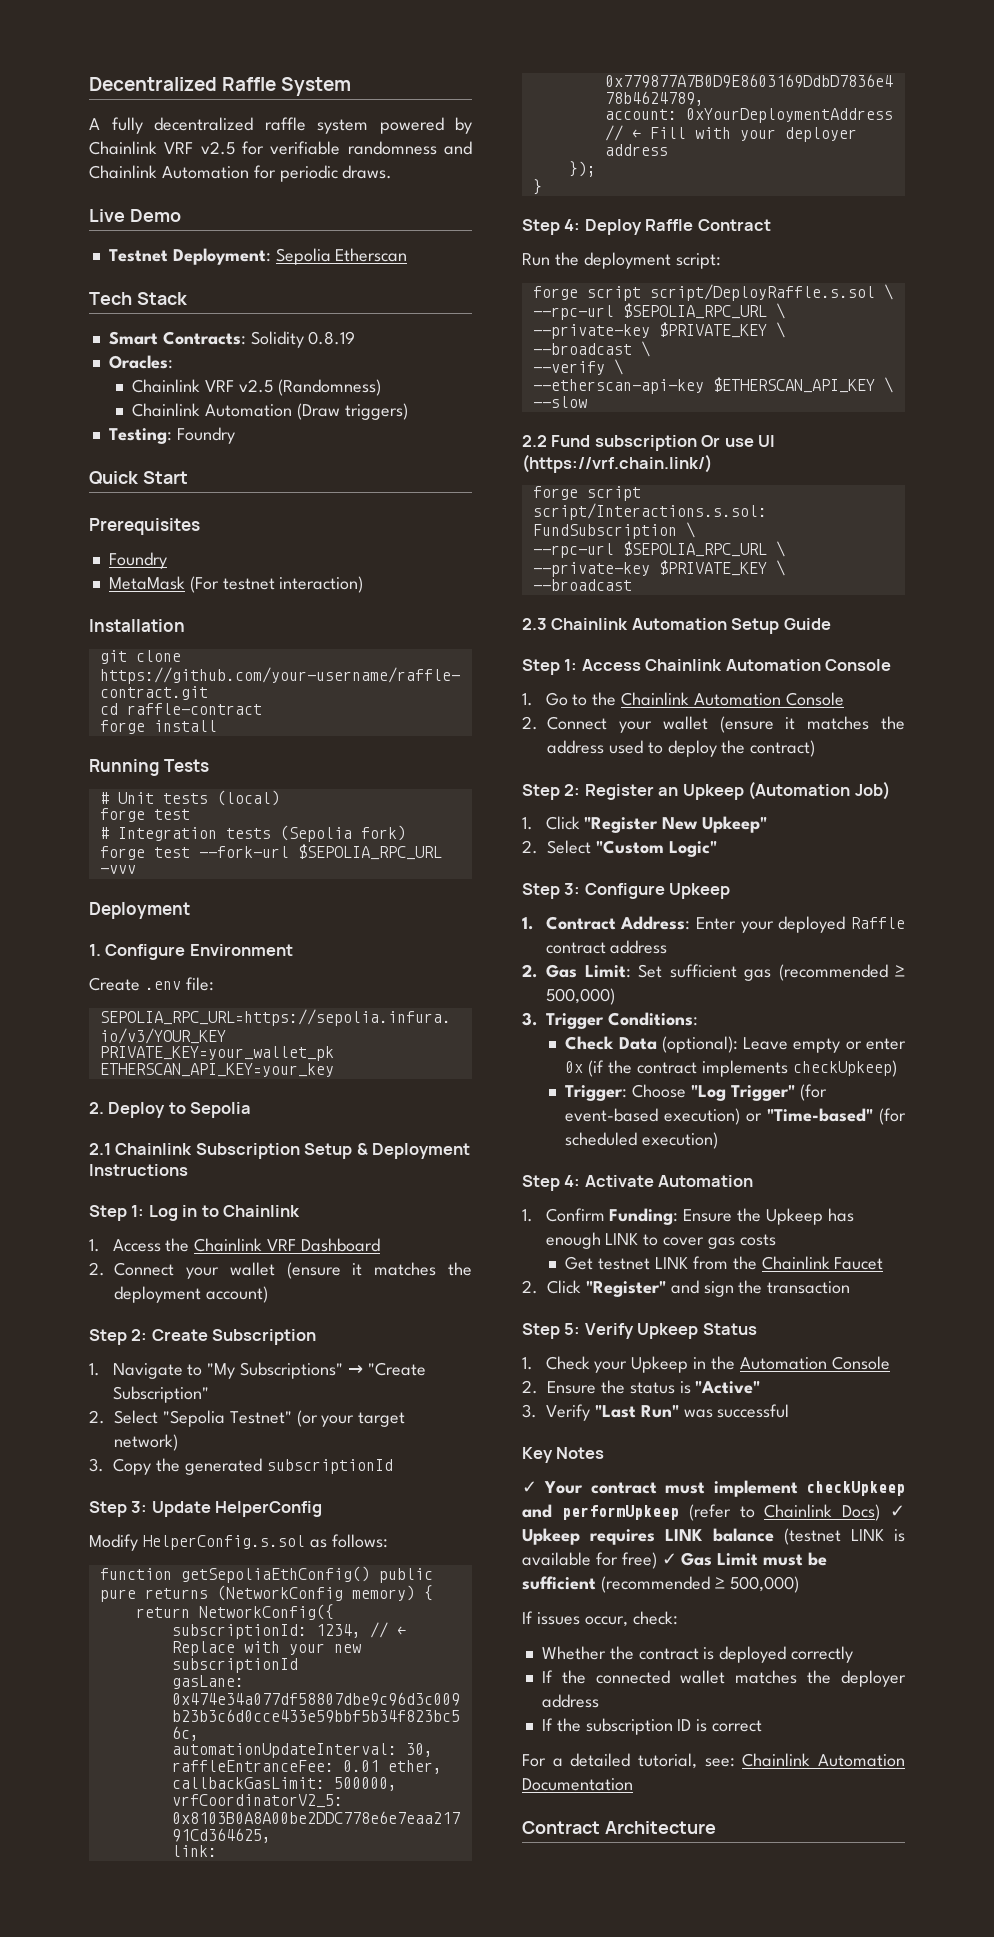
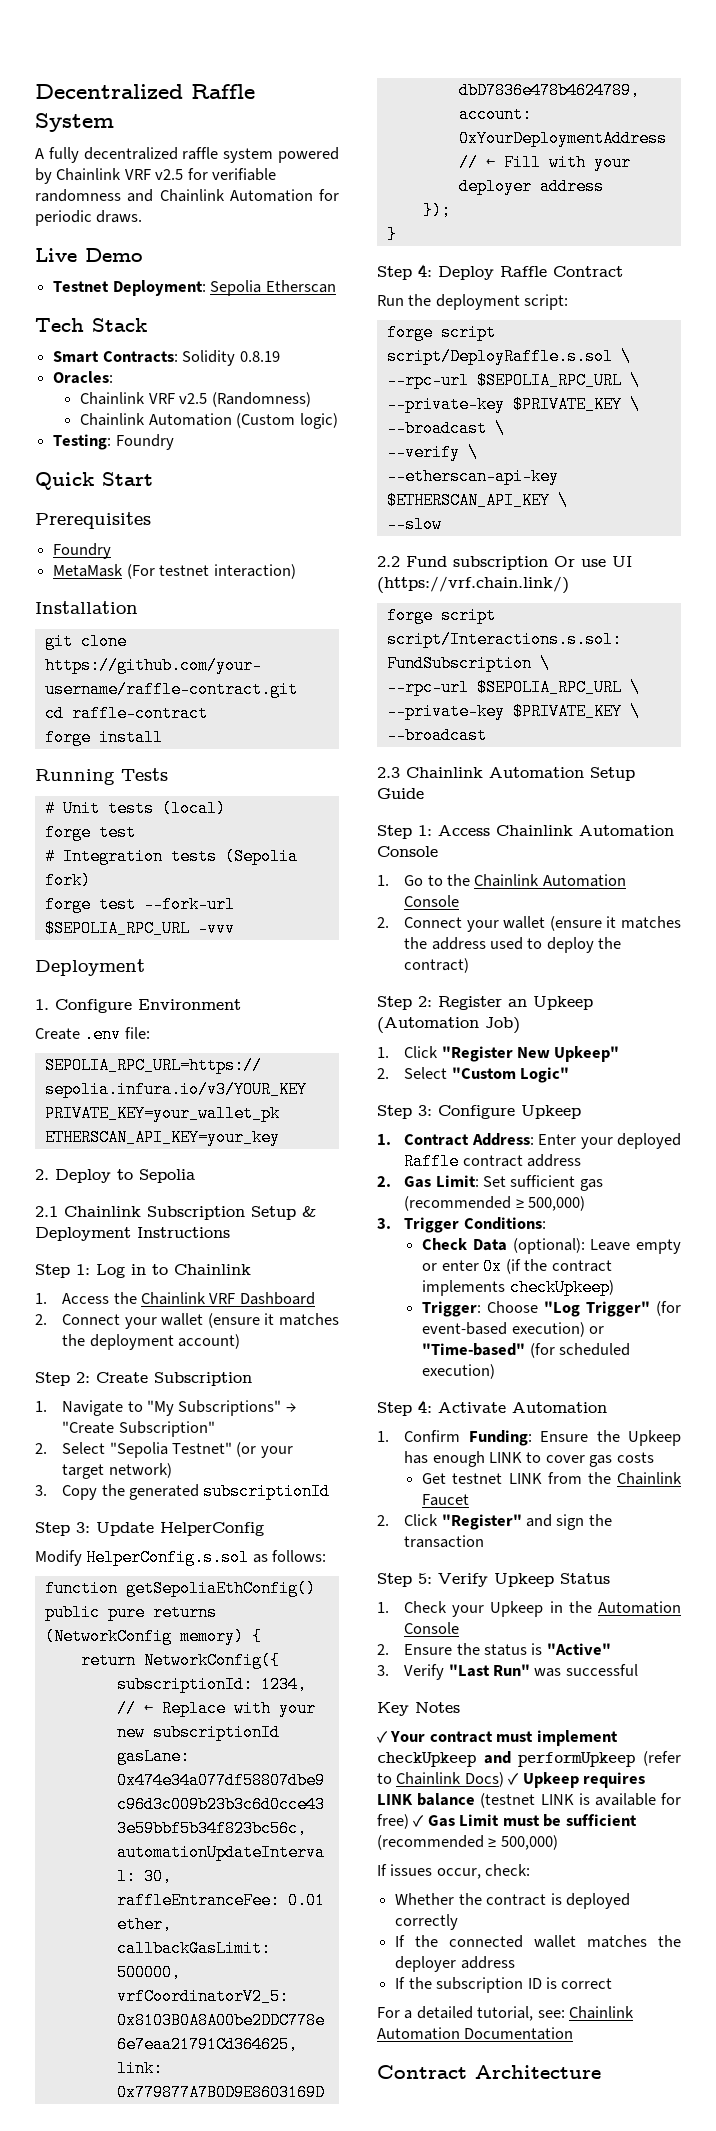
- Chainlink Automation (Draw triggers)
+ Chainlink Automation (Custom logic)

